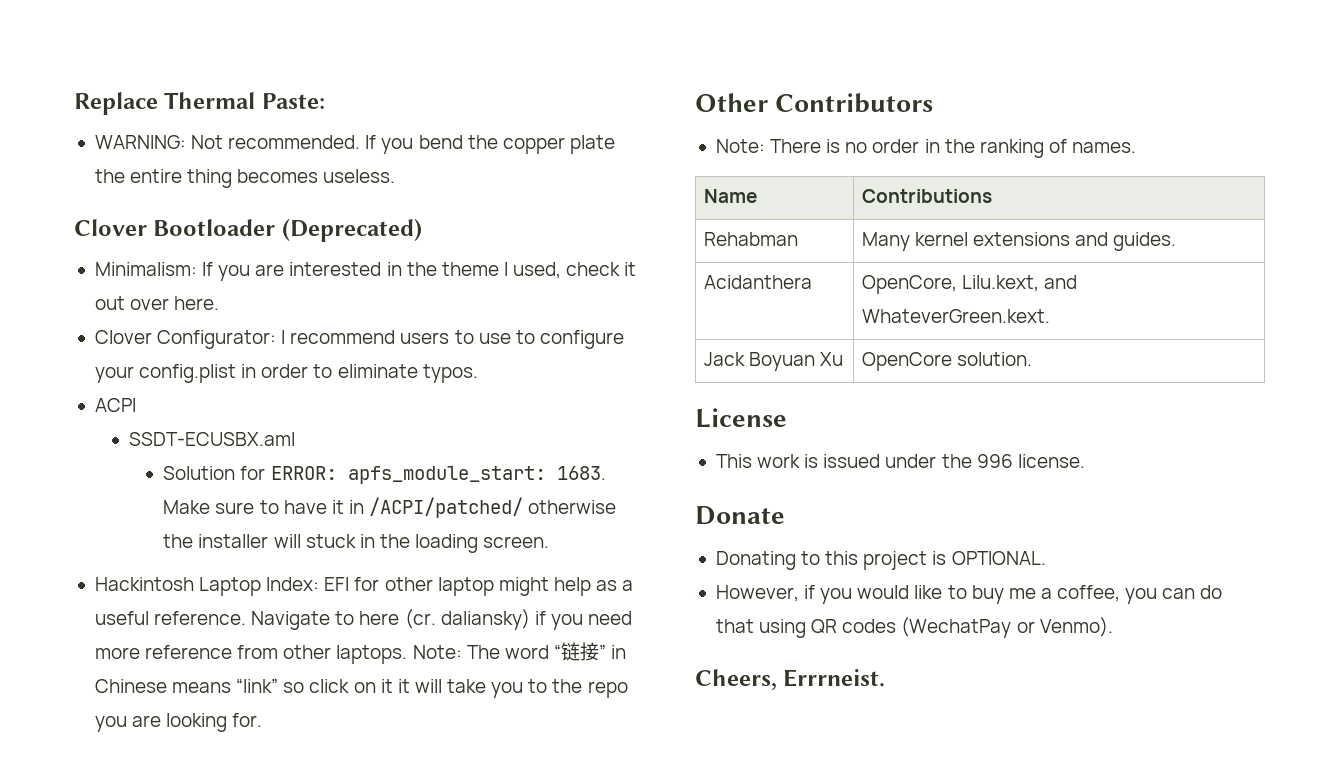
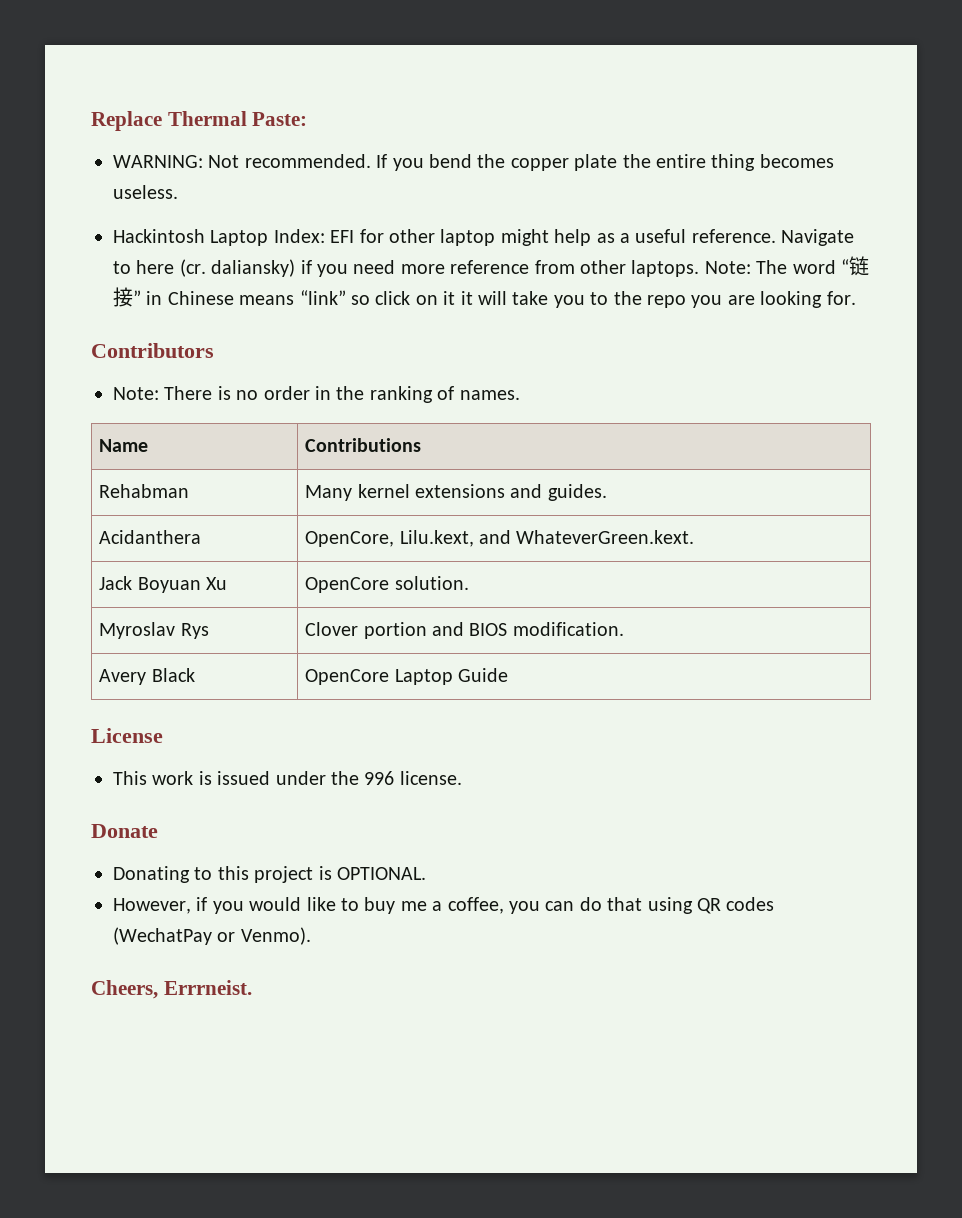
- Clover Bootloader (Deprecated)
- Minimalism: If you are interested in the theme I used, check it out over here.
- Clover Configurator: I recommend users to use to configure your config.plist in order to eliminate typos.
- ACPI
- SSDT-ECUSBX.aml
- Solution for ERROR: apfs_module_start: 1683. Make sure to have it in /ACPI/patched/ otherwise the installer will stuck in the loading screen.
- Other Contributors
+ Contributors
+ Myroslav Rys | Clover portion and BIOS modification.
+ Avery Black | OpenCore Laptop Guide

